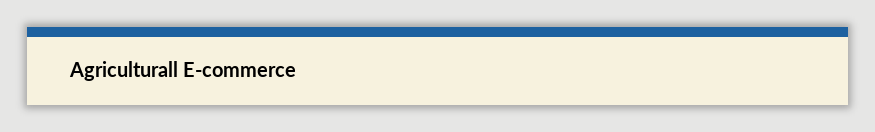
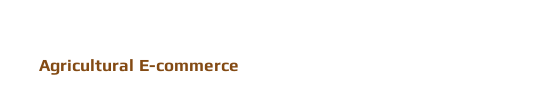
- Agriculturall E-commerce
+ Agricultural E-commerce

